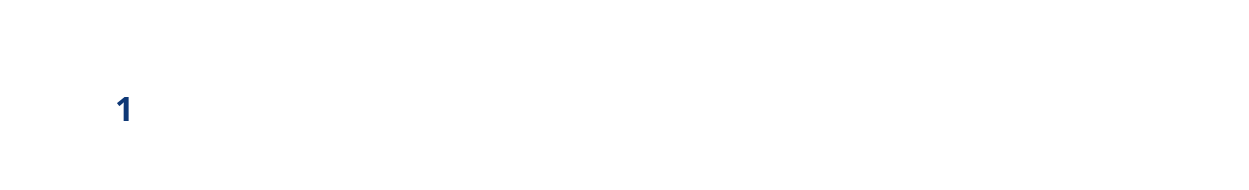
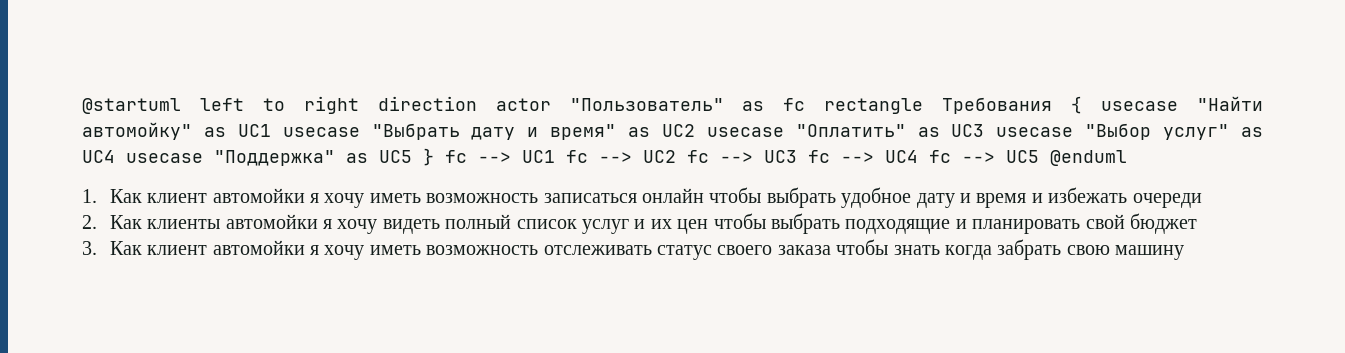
- 1
+ @startuml left to right direction actor "Пользователь" as fc rectangle Требования { usecase "Найти автомойку" as UC1 usecase "Выбрать дату и время" as UC2 usecase "Оплатить" as UC3 usecase "Выбор услуг" as UC4 usecase "Поддержка" as UC5 } fc --> UC1 fc --> UC2 fc --> UC3 fc --> UC4 fc --> UC5 @enduml
+ 1. Как клиент автомойки я хочу иметь возможность записаться онлайн чтобы выбрать удобное дату и время и избежать очереди
+ 2. Как клиенты автомойки я хочу видеть полный список услуг и их цен чтобы выбрать подходящие и планировать свой бюджет
+ 3. Как клиент автомойки я хочу иметь возможность отслеживать статус своего заказа чтобы знать когда забрать свою машину

